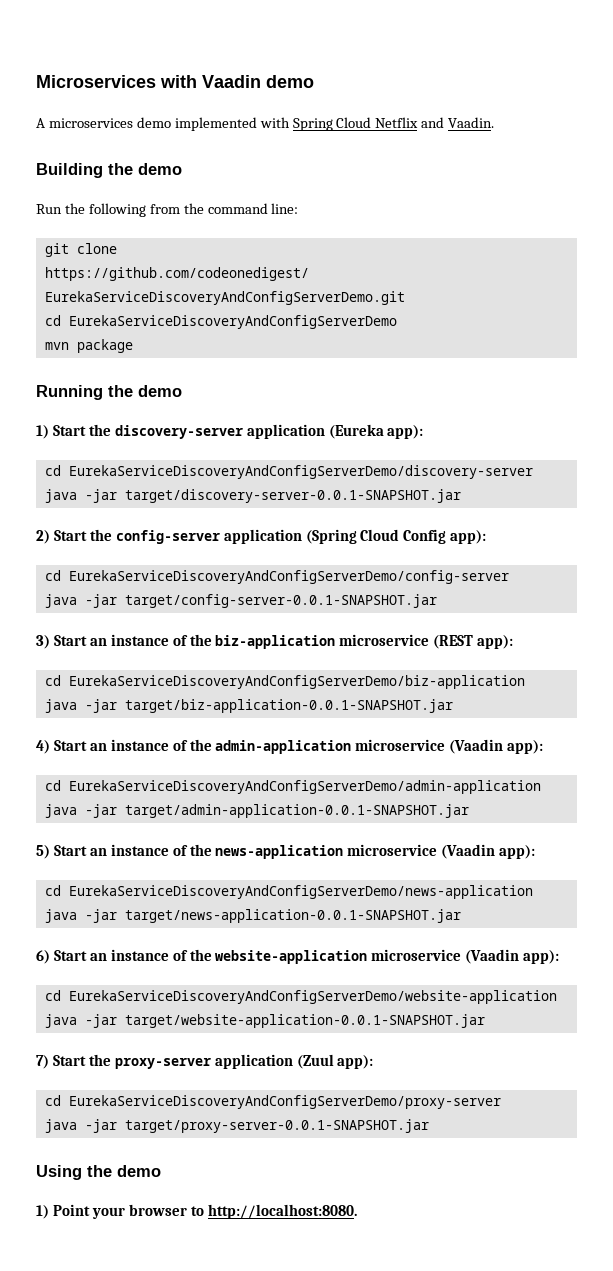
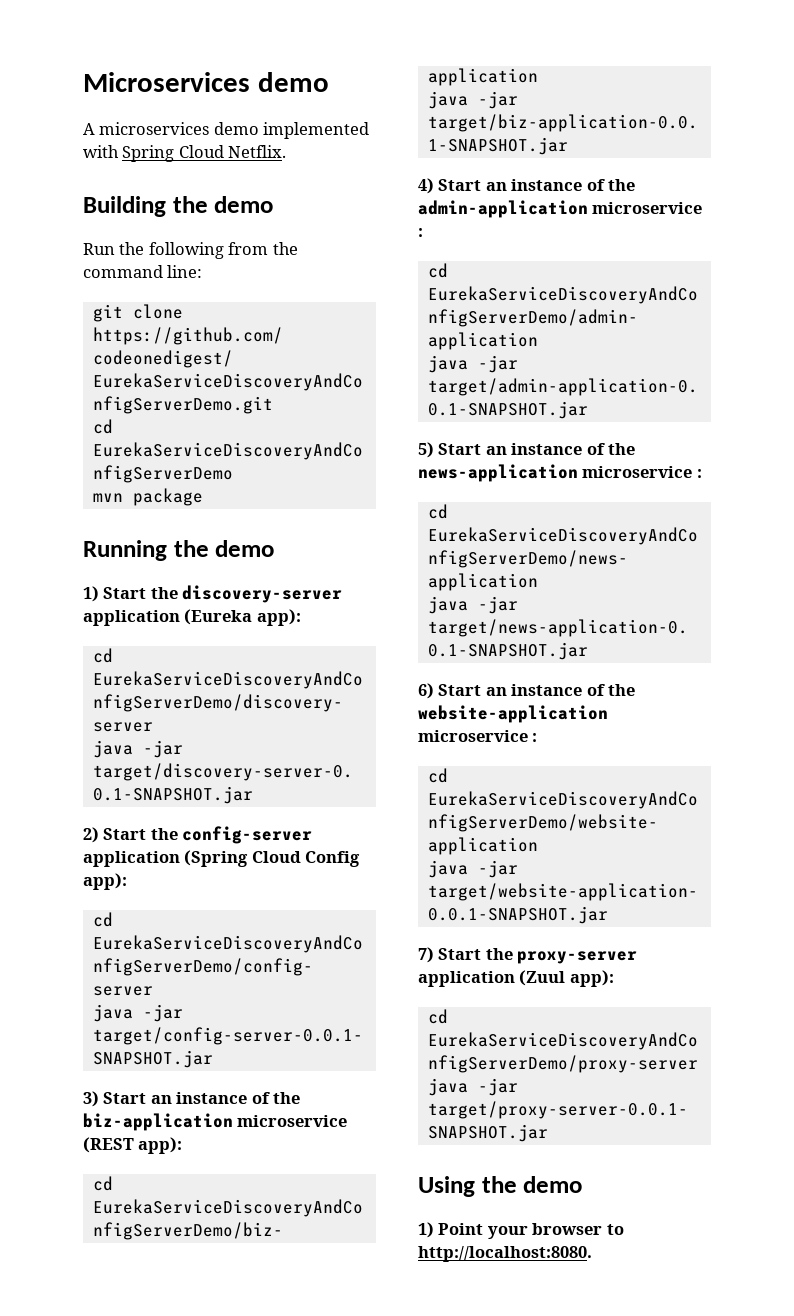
- Microservices with Vaadin demo
+ Microservices demo
- A microservices demo implemented with Spring Cloud Netflix and Vaadin.
+ A microservices demo implemented with Spring Cloud Netflix.
- 4) Start an instance of the admin-application microservice (Vaadin app):
+ 4) Start an instance of the admin-application microservice :
- 5) Start an instance of the news-application microservice (Vaadin app):
+ 5) Start an instance of the news-application microservice :
- 6) Start an instance of the website-application microservice (Vaadin app):
+ 6) Start an instance of the website-application microservice :

